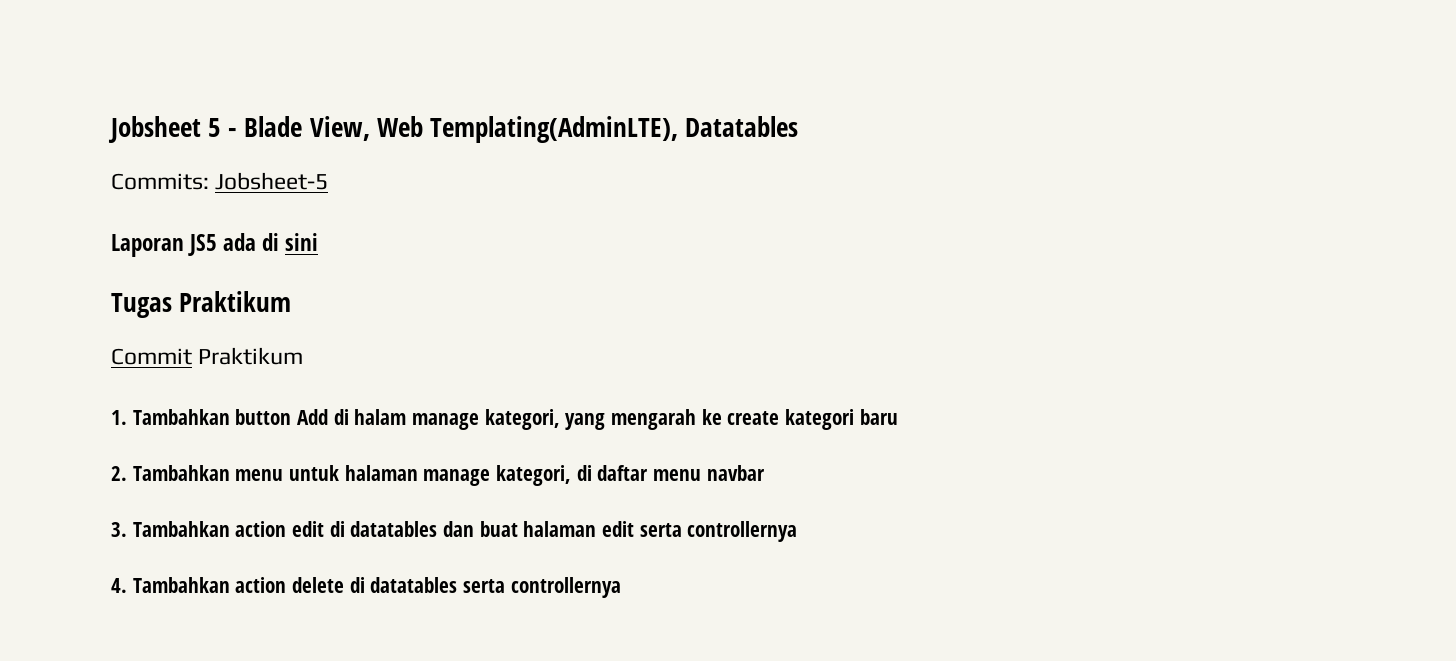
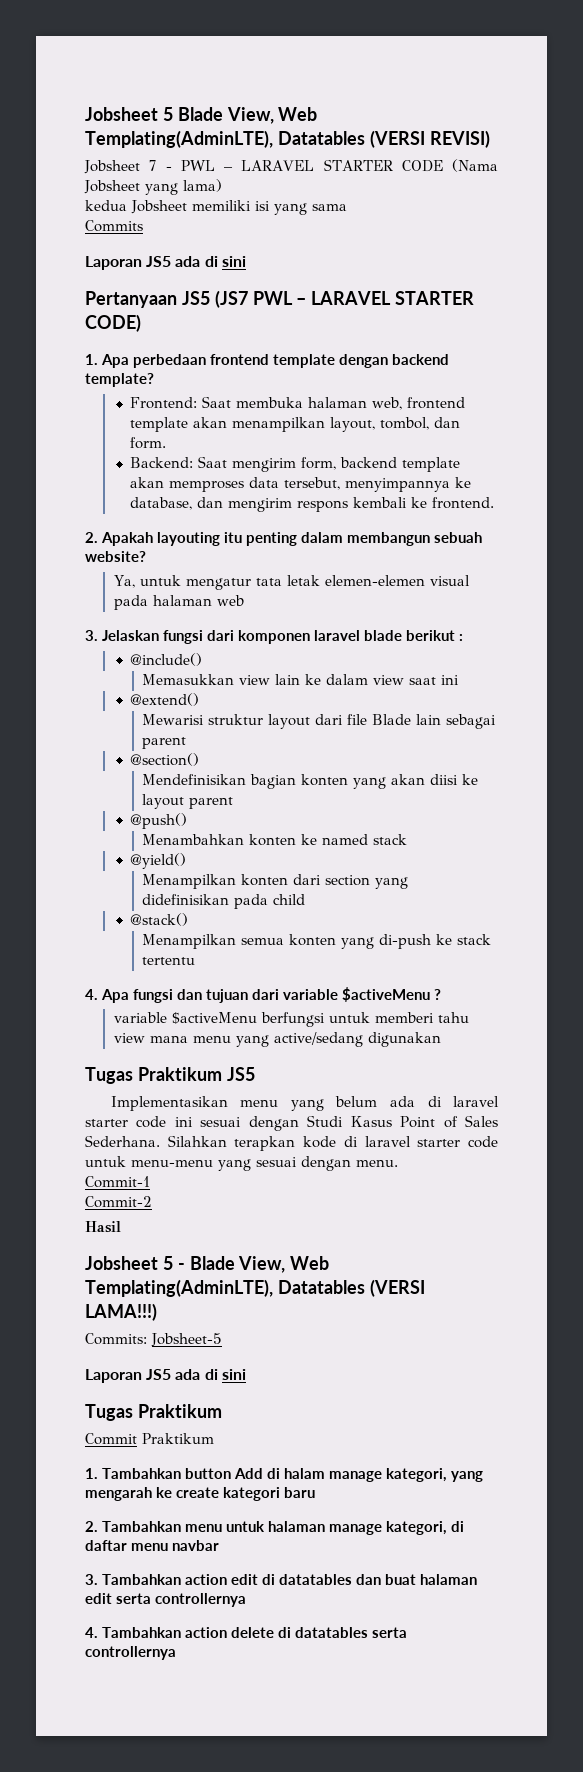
- Jobsheet 5 - Blade View, Web Templating(AdminLTE), Datatables
+ Jobsheet 5 Blade View, Web Templating(AdminLTE), Datatables (VERSI REVISI)
+ Jobsheet 7 - PWL – LARAVEL STARTER CODE (Nama Jobsheet yang lama)
+ kedua Jobsheet memiliki isi yang sama
+ Commits
+ Laporan JS5 ada di sini
+ Pertanyaan JS5 (JS7 PWL – LARAVEL STARTER CODE)
+ 1. Apa perbedaan frontend template dengan backend template?
+ Frontend: Saat membuka halaman web, frontend template akan menampilkan layout, tombol, dan form.
+ Backend: Saat mengirim form, backend template akan memproses data tersebut, menyimpannya ke database, dan mengirim respons kembali ke frontend.
+ 2. Apakah layouting itu penting dalam membangun sebuah website?
+ Ya, untuk mengatur tata letak elemen-elemen visual pada halaman web
+ 3. Jelaskan fungsi dari komponen laravel blade berikut :
+ @include()
+ Memasukkan view lain ke dalam view saat ini
+ @extend()
+ Mewarisi struktur layout dari file Blade lain sebagai parent
+ @section()
+ Mendefinisikan bagian konten yang akan diisi ke layout parent
+ @push()
+ Menambahkan konten ke named stack
+ @yield()
+ Menampilkan konten dari section yang didefinisikan pada child
+ @stack()
+ Menampilkan semua konten yang di-push ke stack tertentu
+ 4. Apa fungsi dan tujuan dari variable $activeMenu ?
+ variable $activeMenu berfungsi untuk memberi tahu view mana menu yang active/sedang digunakan
+ Tugas Praktikum JS5
+ Implementasikan menu yang belum ada di laravel starter code ini sesuai dengan Studi Kasus Point of Sales Sederhana. Silahkan terapkan kode di laravel starter code untuk menu-menu yang sesuai dengan menu.
+ Commit-1
+ Commit-2
+ Hasil
+ Jobsheet 5 - Blade View, Web Templating(AdminLTE), Datatables (VERSI LAMA!!!)

